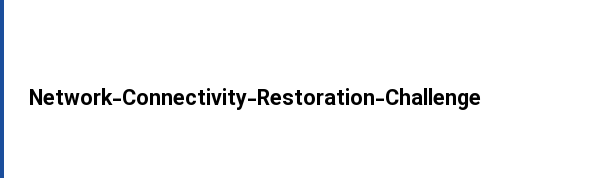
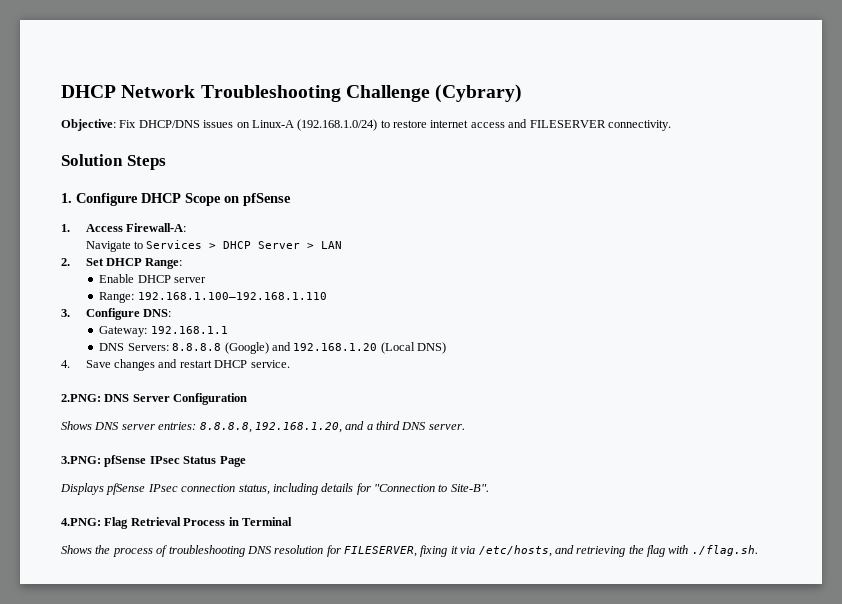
- Network-Connectivity-Restoration-Challenge
+ DHCP Network Troubleshooting Challenge (Cybrary)
+ Objective: Fix DHCP/DNS issues on Linux-A (192.168.1.0/24) to restore internet access and FILESERVER connectivity.
+ Solution Steps
+ 1. Configure DHCP Scope on pfSense
+ 1. Access Firewall-A:
+ Navigate to Services > DHCP Server > LAN
+ 2. Set DHCP Range:
+ Enable DHCP server
+ Range: 192.168.1.100–192.168.1.110
+ 3. Configure DNS:
+ Gateway: 192.168.1.1
+ DNS Servers: 8.8.8.8 (Google) and 192.168.1.20 (Local DNS)
+ 4. Save changes and restart DHCP service.
+ 2.PNG: DNS Server Configuration
+ Shows DNS server entries: 8.8.8.8, 192.168.1.20, and a third DNS server.
+ 3.PNG: pfSense IPsec Status Page
+ Displays pfSense IPsec connection status, including details for "Connection to Site-B".
+ 4.PNG: Flag Retrieval Process in Terminal
+ Shows the process of troubleshooting DNS resolution for FILESERVER, fixing it via /etc/hosts, and retrieving the flag with ./flag.sh.

